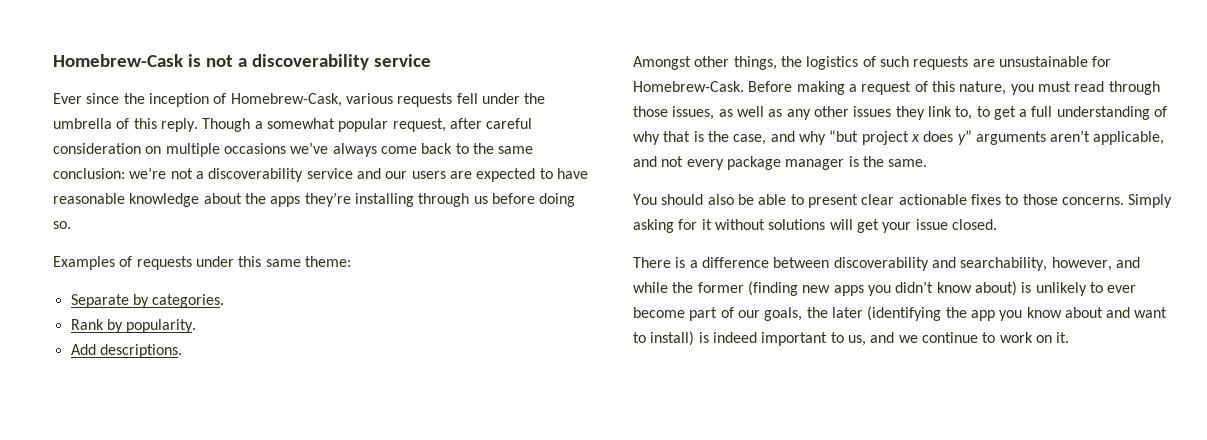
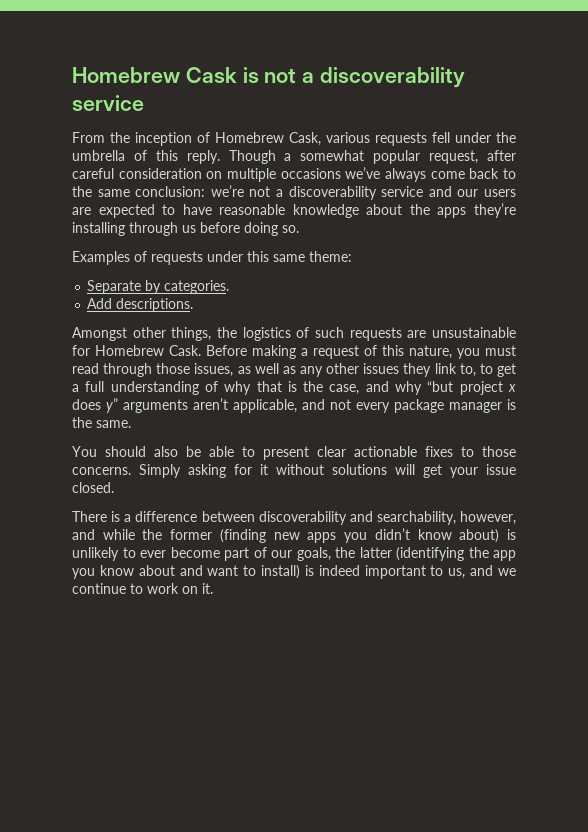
- Homebrew-Cask is not a discoverability service
+ Homebrew Cask is not a discoverability service
- Ever since the inception of Homebrew-Cask, various requests fell under the umbrella of this reply.
+ From the inception of Homebrew Cask, various requests fell under the umbrella of this reply.
- Rank by popularity.
- Amongst other things, the logistics of such requests are unsustainable for Homebrew-Cask.
+ Amongst other things, the logistics of such requests are unsustainable for Homebrew Cask.
- There is a difference between discoverability and searchability, however, and while the former (finding new apps you didn’t know about) is unlikely to ever become part of our goals, the later (identifying the app you know about and want to install) is indeed important to us, and we continue to work on it.
+ There is a difference between discoverability and searchability, however, and while the former (finding new apps you didn’t know about) is unlikely to ever become part of our goals, the latter (identifying the app you know about and want to install) is indeed important to us, and we continue to work on it.

